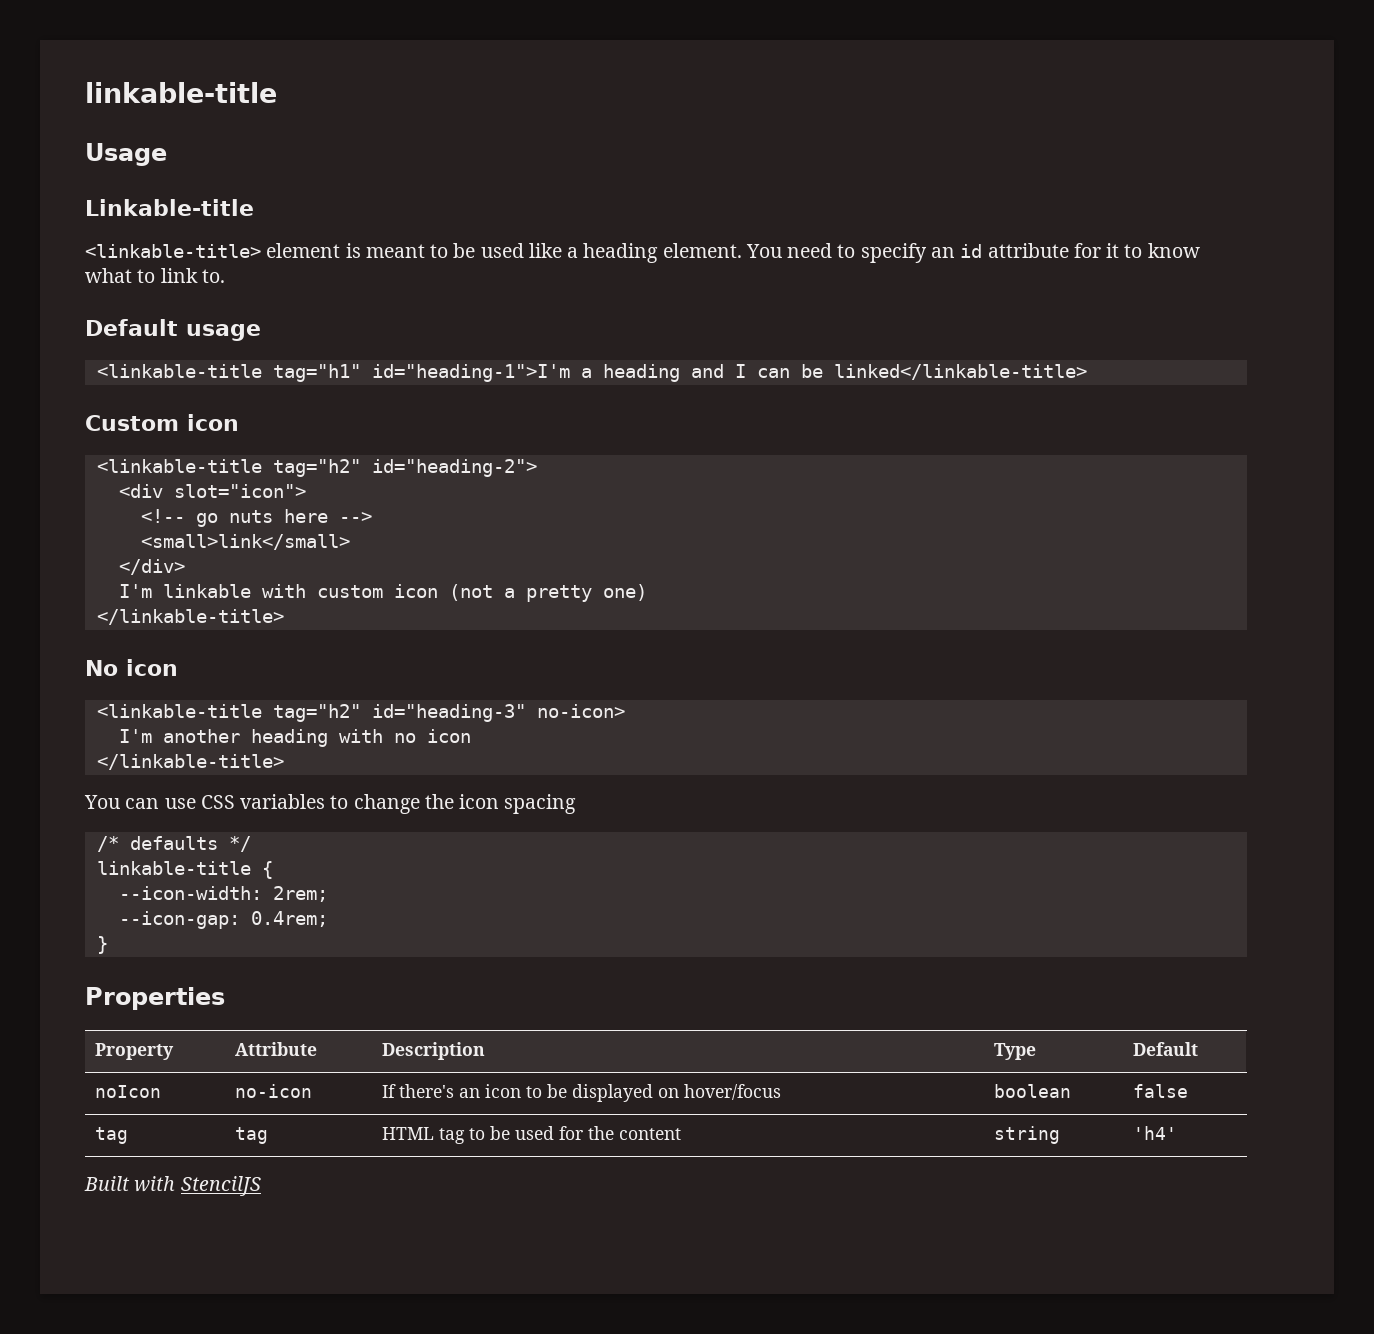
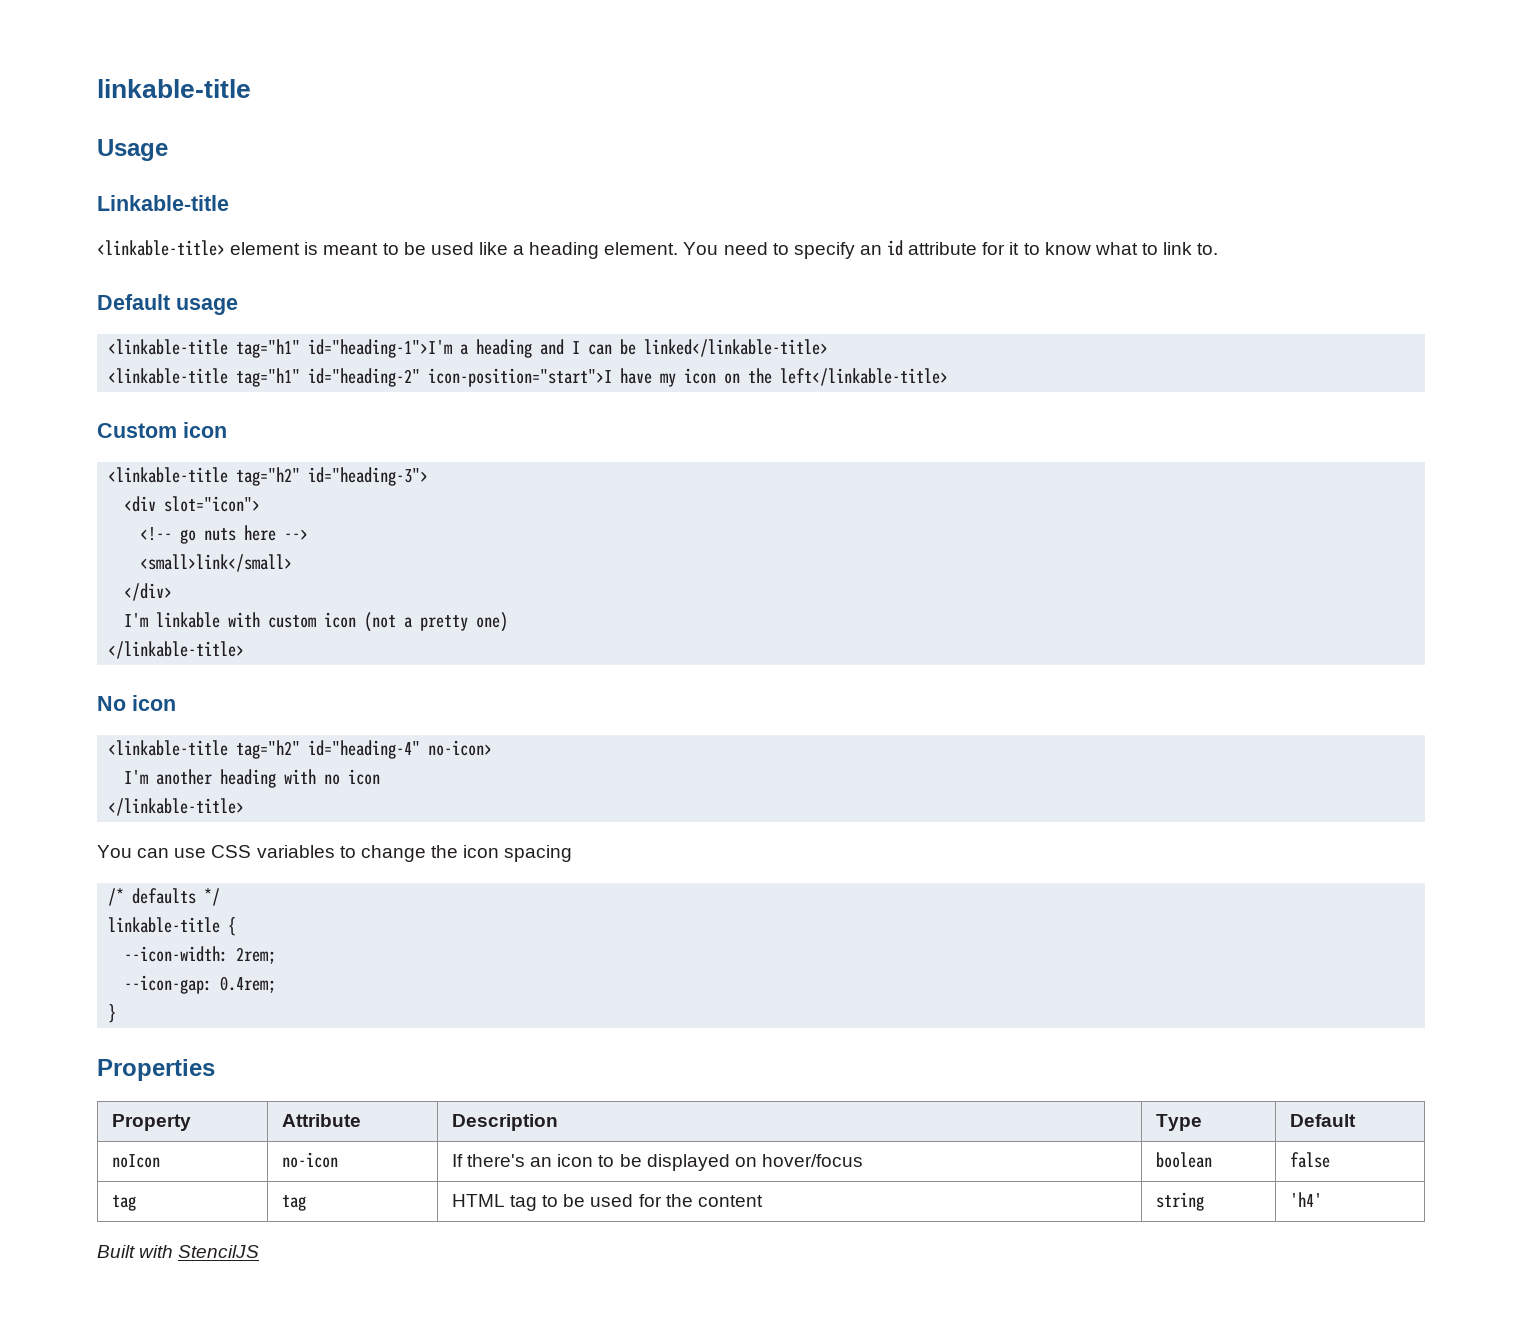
+ <linkable-title tag="h1" id="heading-2" icon-position="start">I have my icon on the left</linkable-title>
- <linkable-title tag="h2" id="heading-2">
+ <linkable-title tag="h2" id="heading-3">
- <linkable-title tag="h2" id="heading-3" no-icon>
+ <linkable-title tag="h2" id="heading-4" no-icon>

